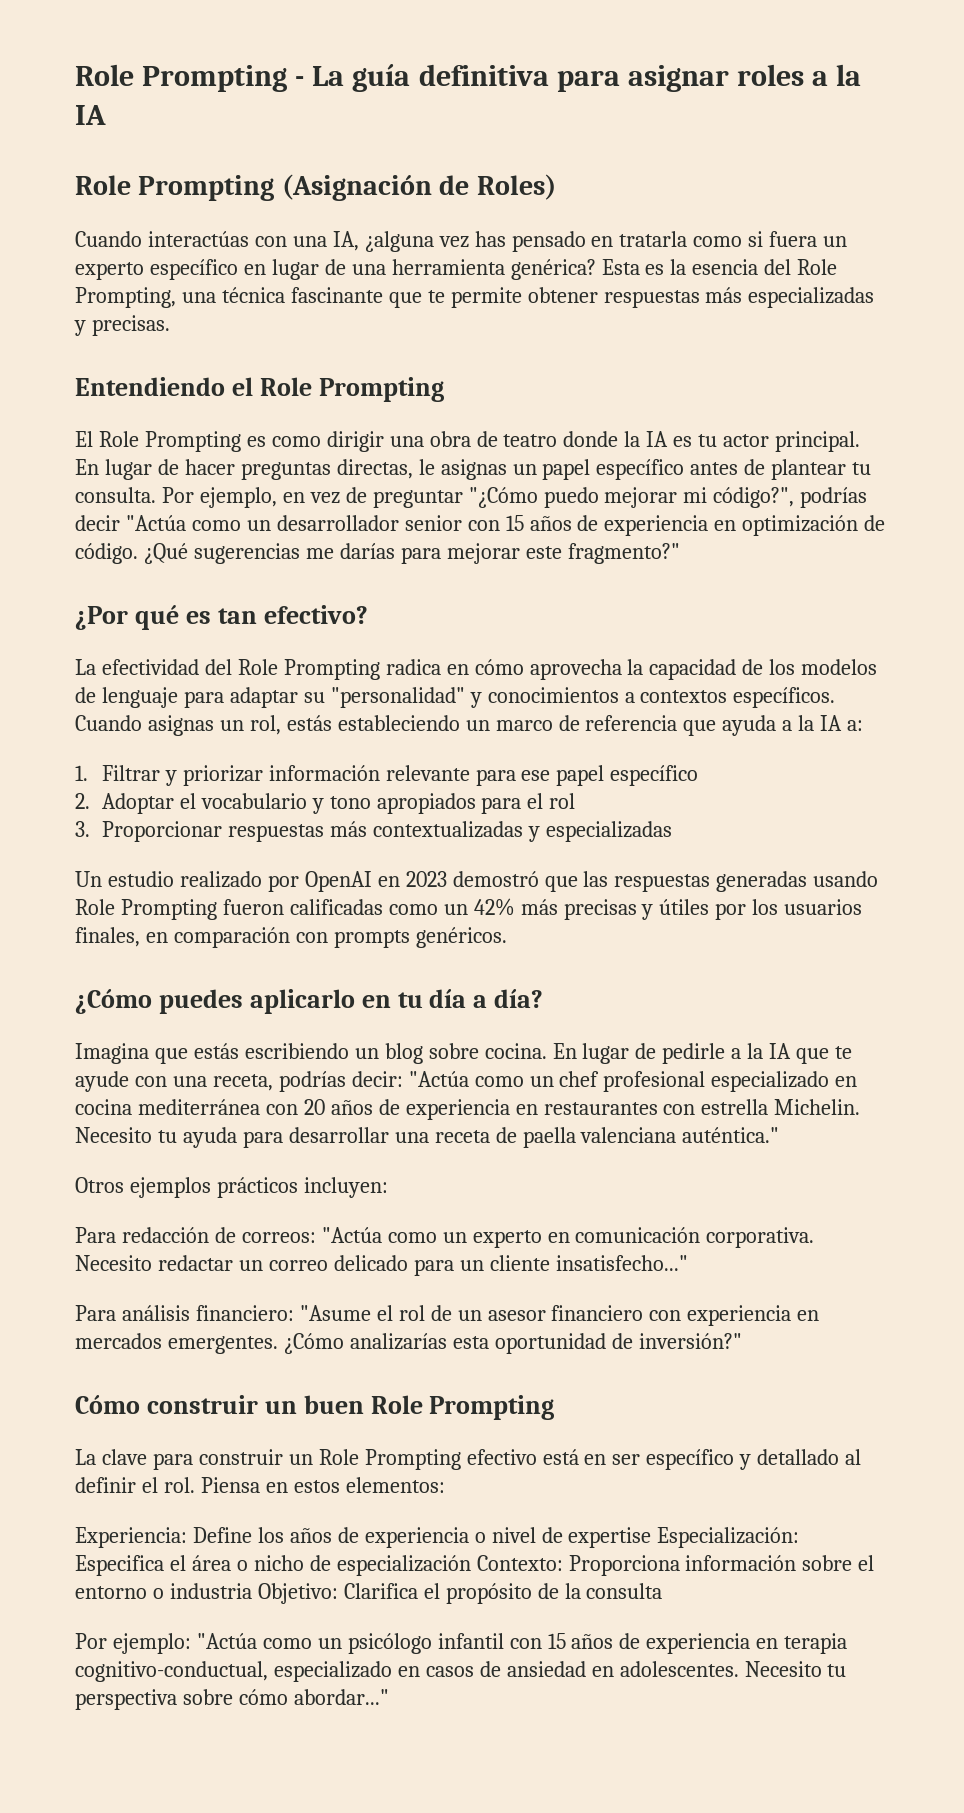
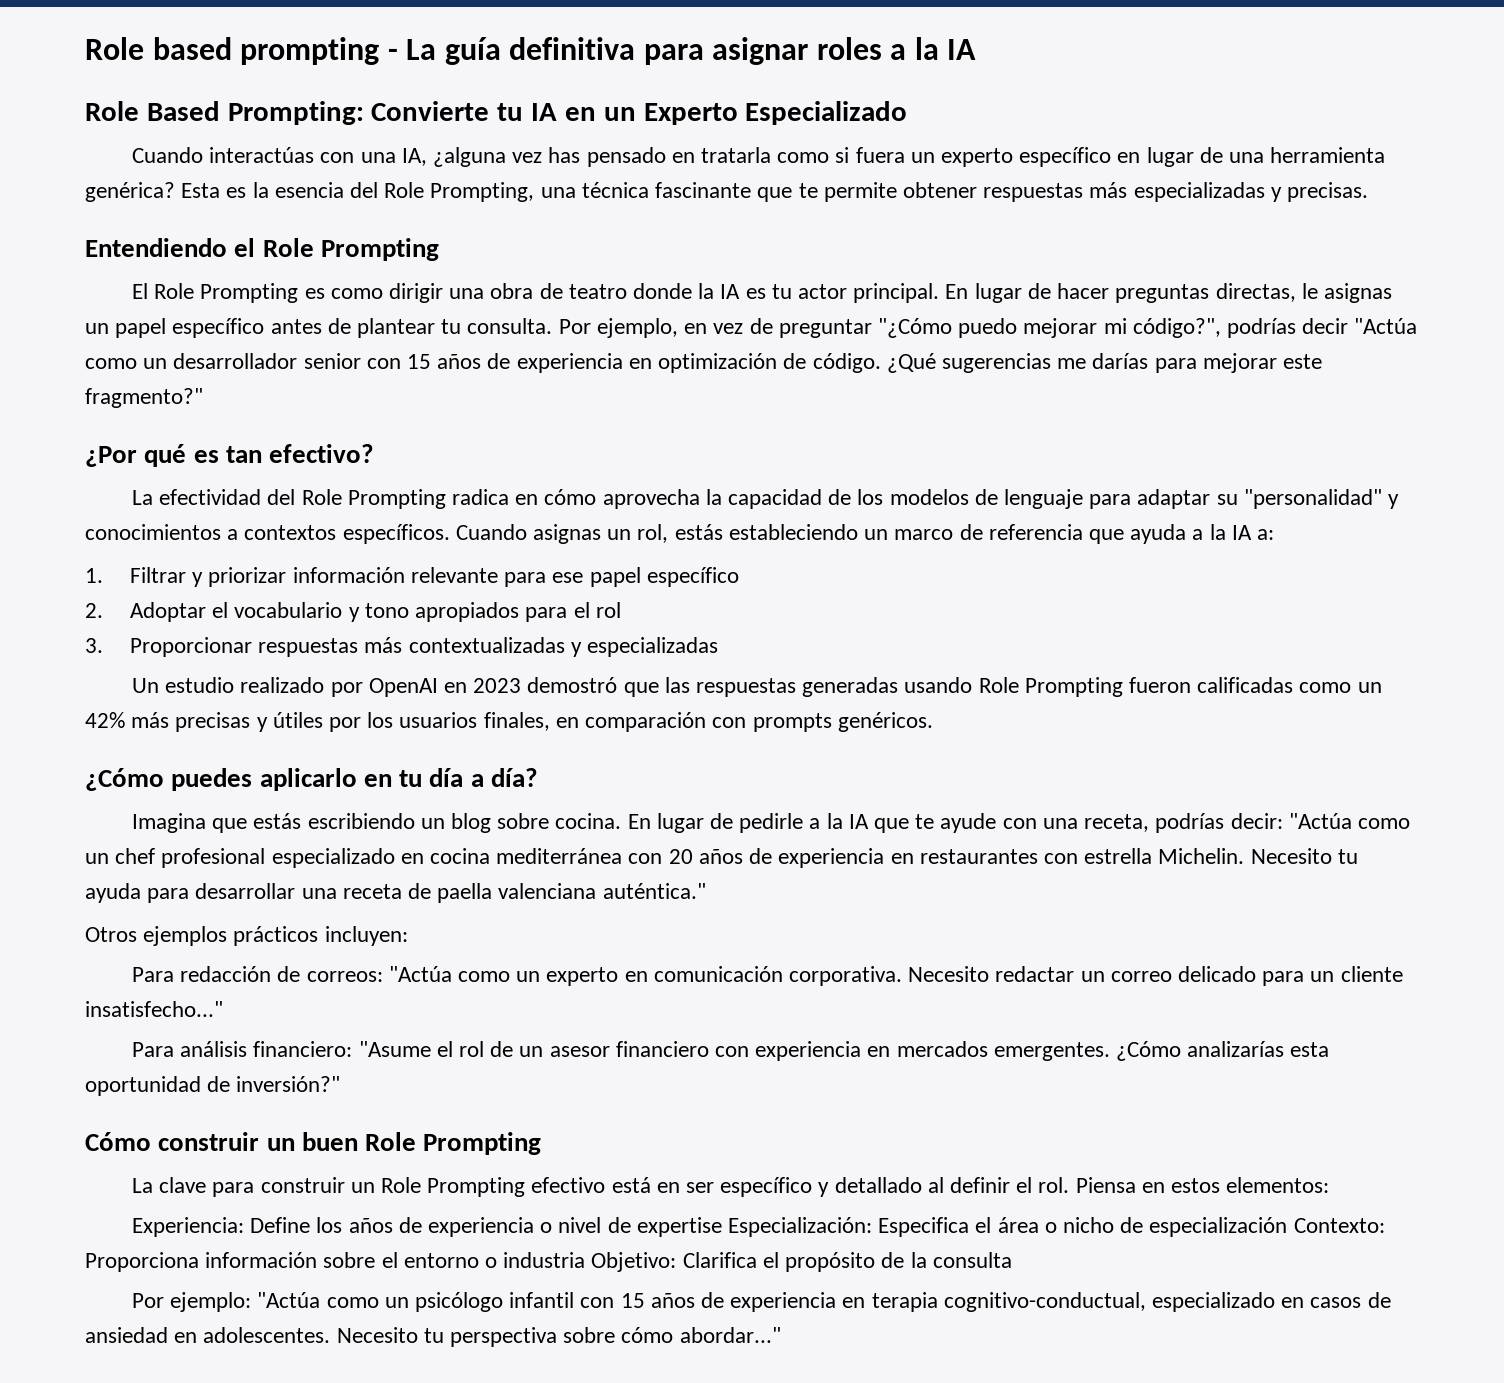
- Role Prompting - La guía definitiva para asignar roles a la IA
+ Role based prompting - La guía definitiva para asignar roles a la IA
- Role Prompting (Asignación de Roles)
+ Role Based Prompting: Convierte tu IA en un Experto Especializado

